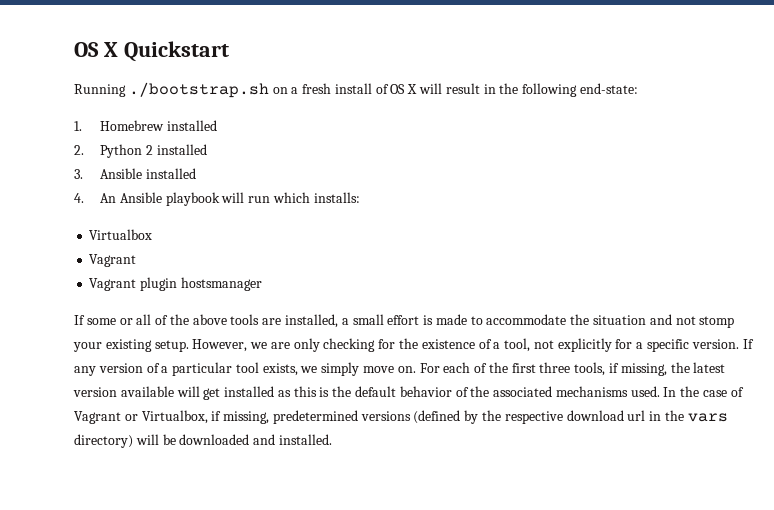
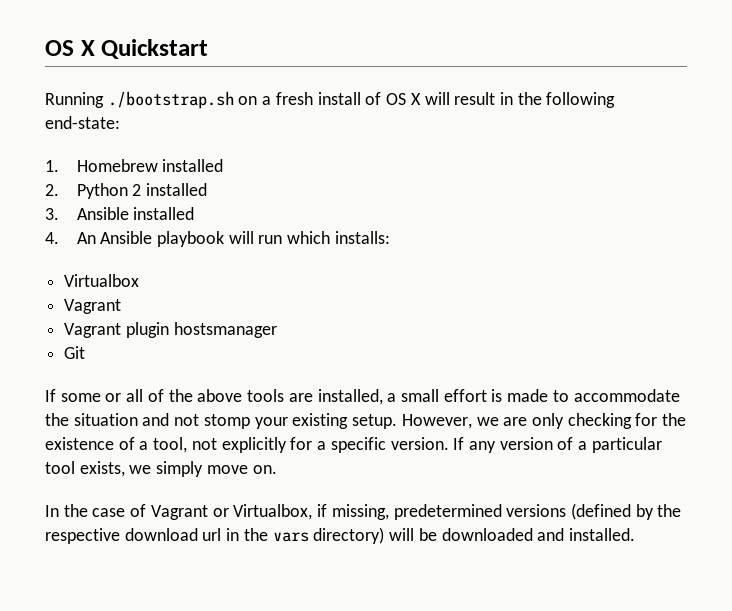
+ Git
- If any version of a particular tool exists, we simply move on. For each of the first three tools, if missing, the latest version available will get installed as this is the default behavior of the associated mechanisms used. In the case of Vagrant or Virtualbox, if missing, predetermined versions (defined by the respective download url in the vars directory) will be downloaded and installed.
+ If any version of a particular tool exists, we simply move on.
+ In the case of Vagrant or Virtualbox, if missing, predetermined versions (defined by the respective download url in the vars directory) will be downloaded and installed.

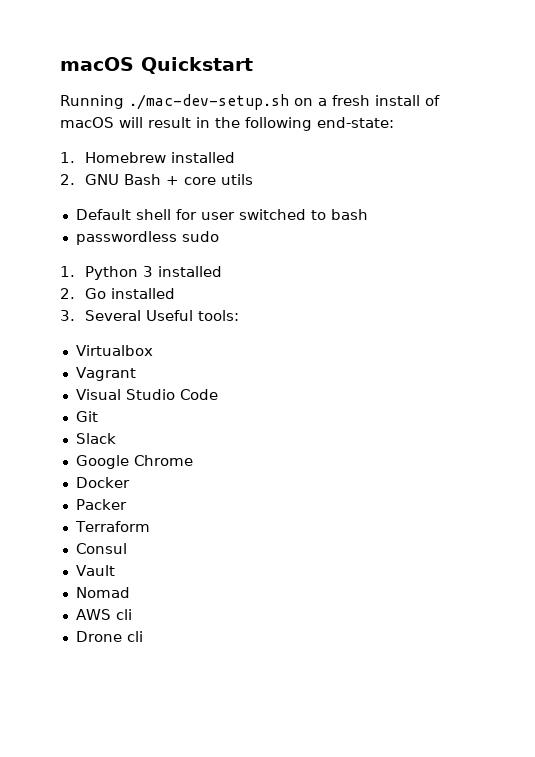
- OS X Quickstart
+ macOS Quickstart
- Running ./bootstrap.sh on a fresh install of OS X will result in the following end-state:
+ Running ./mac-dev-setup.sh on a fresh install of macOS will result in the following end-state:
- 2. Python 2 installed
- 3. Ansible installed
- 4. An Ansible playbook will run which installs:
+ 2. GNU Bash + core utils
+ Default shell for user switched to bash
+ passwordless sudo
+ 1. Python 3 installed
+ 2. Go installed
+ 3. Several Useful tools:
  Virtualbox
  Vagrant
- Vagrant plugin hostsmanager
+ Visual Studio Code
  Git
- If some or all of the above tools are installed, a small effort is made to accommodate the situation and not stomp your existing setup. However, we are only checking for the existence of a tool, not explicitly for a specific version. If any version of a particular tool exists, we simply move on.
- In the case of Vagrant or Virtualbox, if missing, predetermined versions (defined by the respective download url in the vars directory) will be downloaded and installed.
+ Slack
+ Google Chrome
+ Docker
+ Packer
+ Terraform
+ Consul
+ Vault
+ Nomad
+ AWS cli
+ Drone cli

